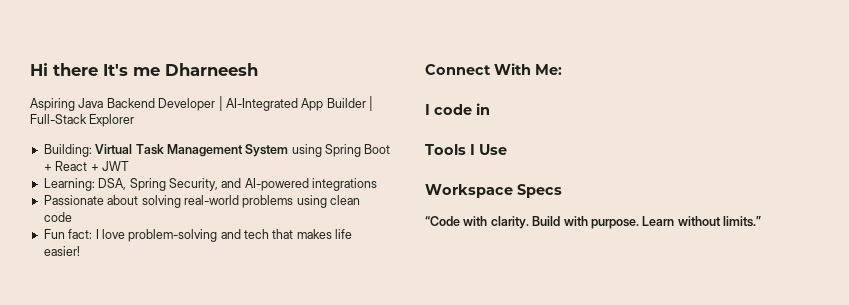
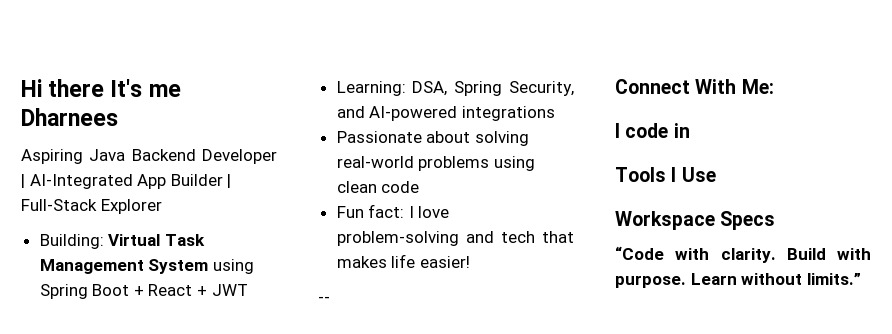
- Hi there It's me Dharneesh
+ Hi there It's me Dharnees
+ --

